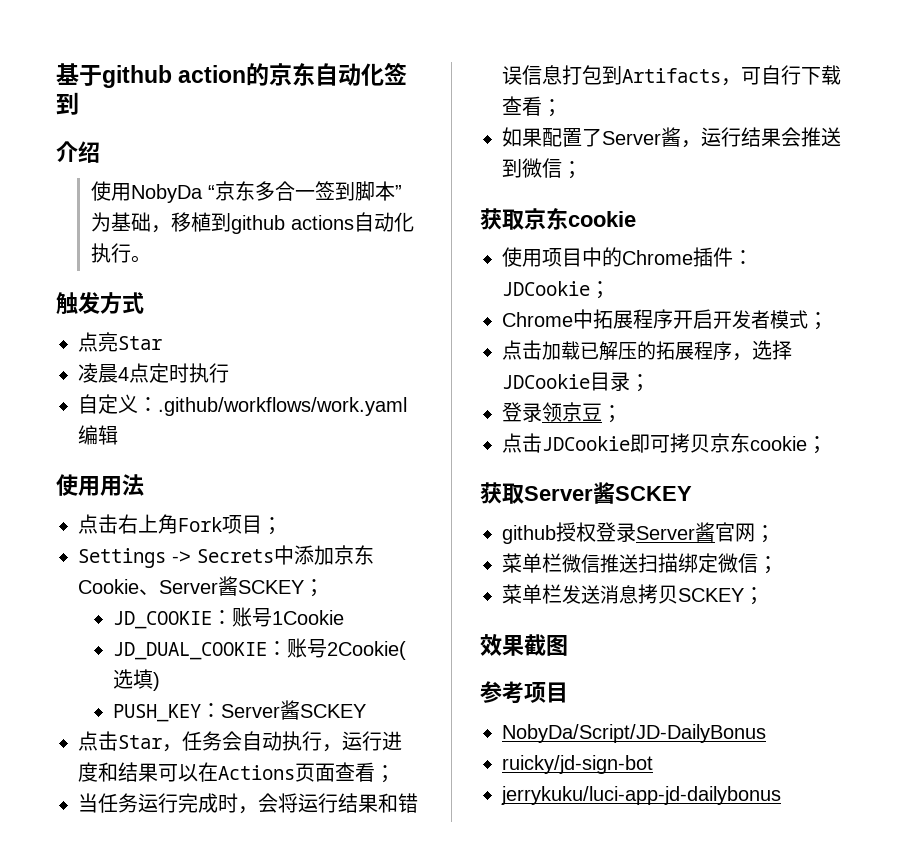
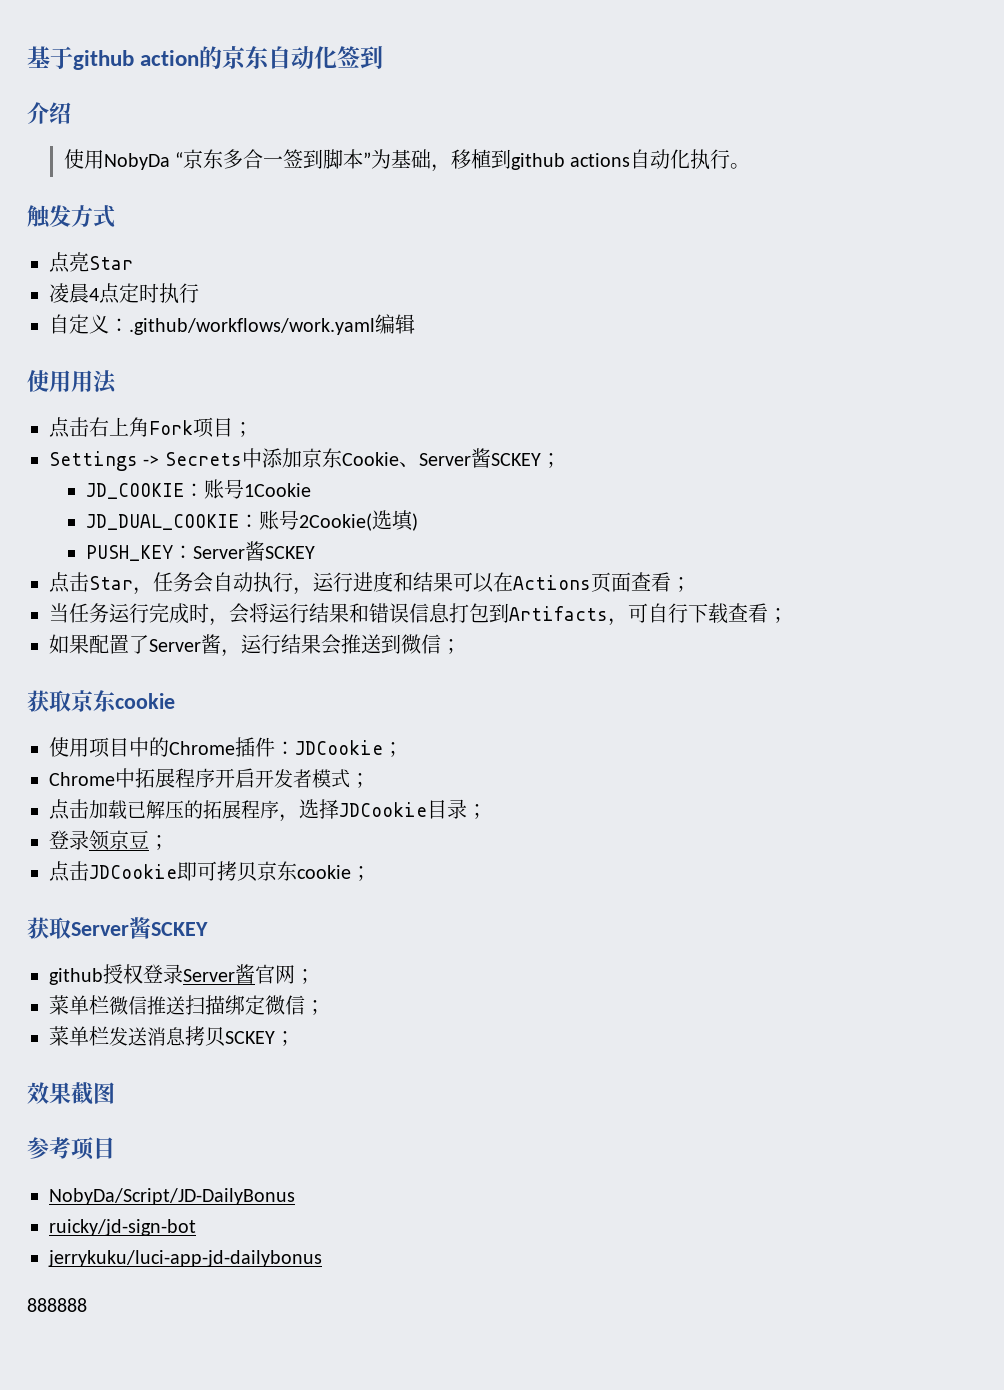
+ 888888

